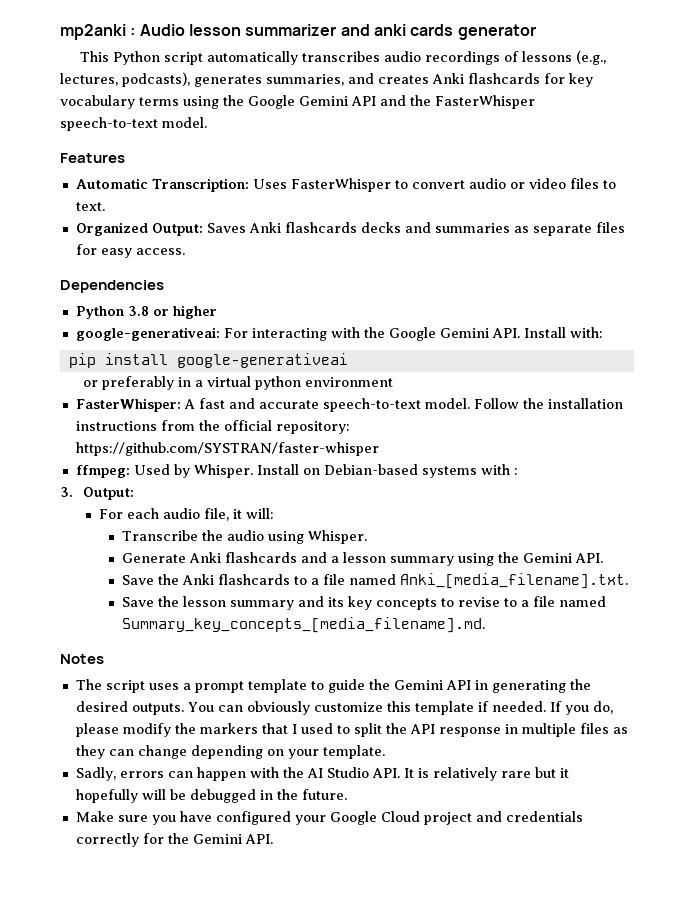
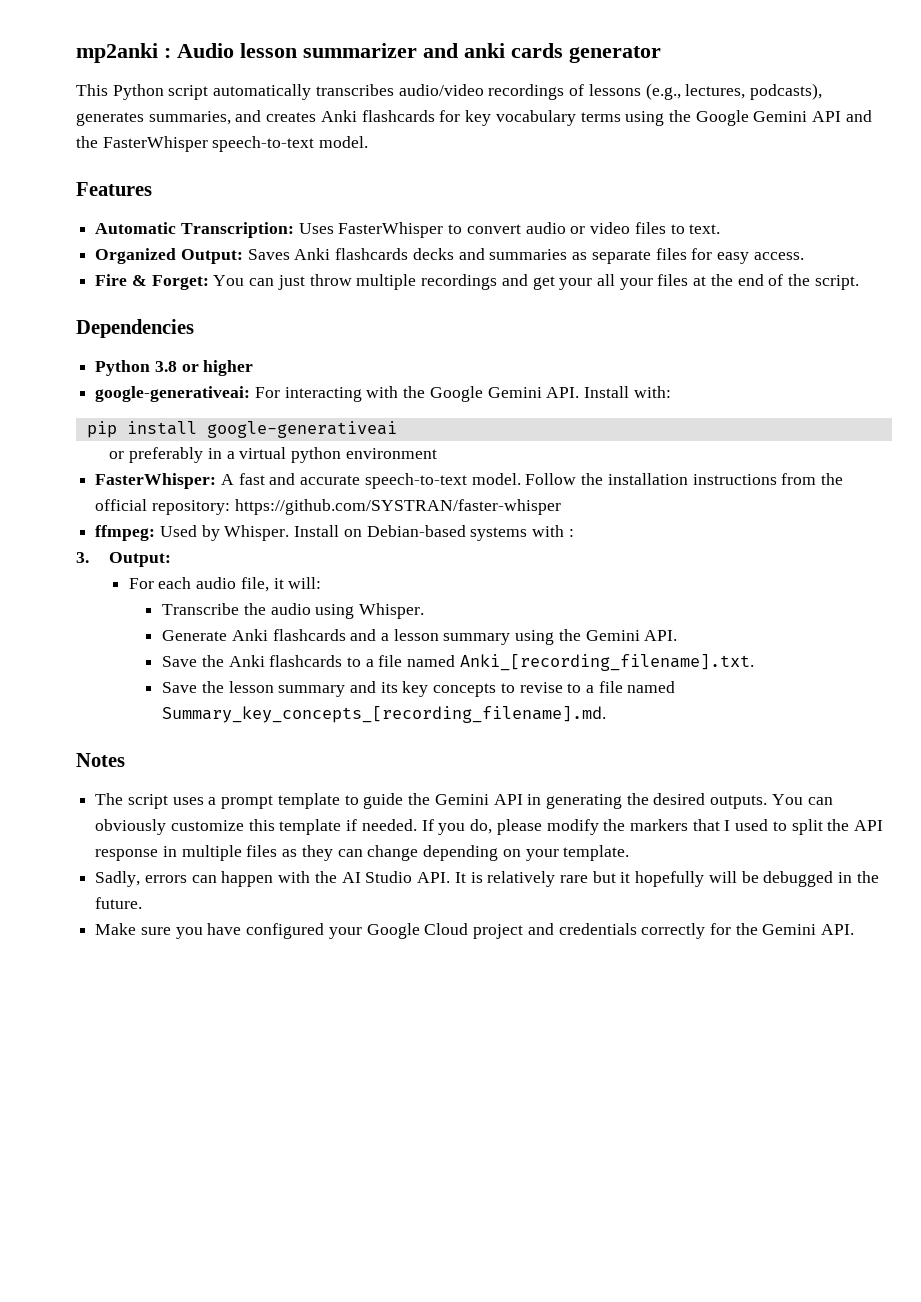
- This Python script automatically transcribes audio recordings of lessons (e.g., lectures, podcasts), generates summaries, and creates Anki flashcards for key vocabulary terms using the Google Gemini API and the FasterWhisper speech-to-text model.
+ This Python script automatically transcribes audio/video recordings of lessons (e.g., lectures, podcasts), generates summaries, and creates Anki flashcards for key vocabulary terms using the Google Gemini API and the FasterWhisper speech-to-text model.
+ Fire & Forget: You can just throw multiple recordings and get your all your files at the end of the script.
- Save the Anki flashcards to a file named Anki_[media_filename].txt.
+ Save the Anki flashcards to a file named Anki_[recording_filename].txt.
- Save the lesson summary and its key concepts to revise to a file named Summary_key_concepts_[media_filename].md.
+ Save the lesson summary and its key concepts to revise to a file named Summary_key_concepts_[recording_filename].md.

